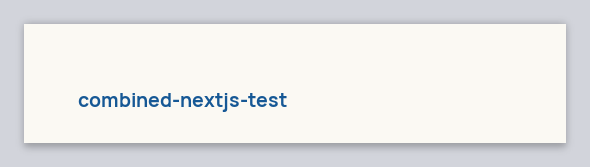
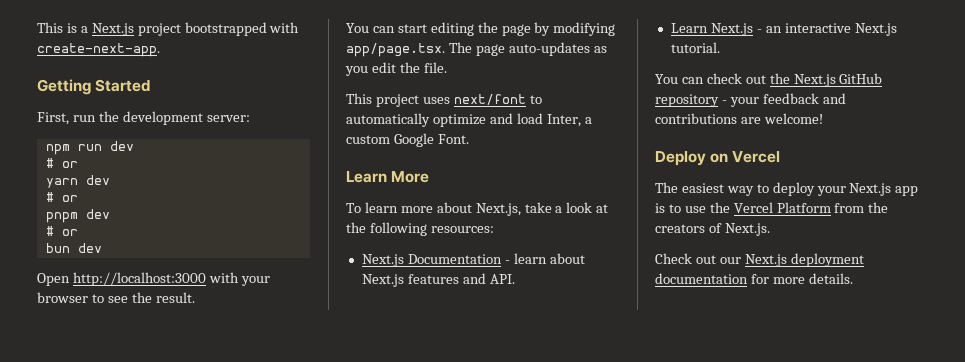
- combined-nextjs-test
+ This is a Next.js project bootstrapped with create-next-app.
+ Getting Started
+ First, run the development server:
+ npm run dev
+ # or
+ yarn dev
+ # or
+ pnpm dev
+ # or
+ bun dev
+ Open http://localhost:3000 with your browser to see the result.
+ You can start editing the page by modifying app/page.tsx. The page auto-updates as you edit the file.
+ This project uses next/font to automatically optimize and load Inter, a custom Google Font.
+ Learn More
+ To learn more about Next.js, take a look at the following resources:
+ Next.js Documentation - learn about Next.js features and API.
+ Learn Next.js - an interactive Next.js tutorial.
+ You can check out the Next.js GitHub repository - your feedback and contributions are welcome!
+ Deploy on Vercel
+ The easiest way to deploy your Next.js app is to use the Vercel Platform from the creators of Next.js.
+ Check out our Next.js deployment documentation for more details.

